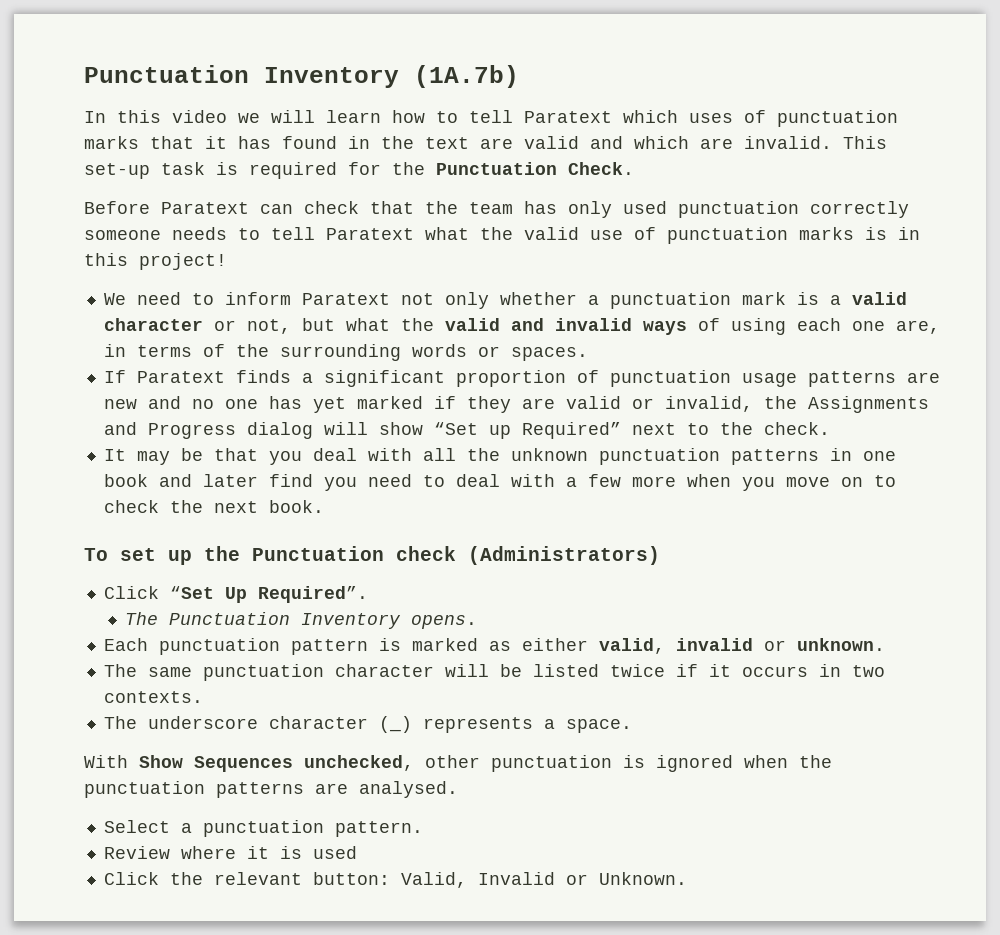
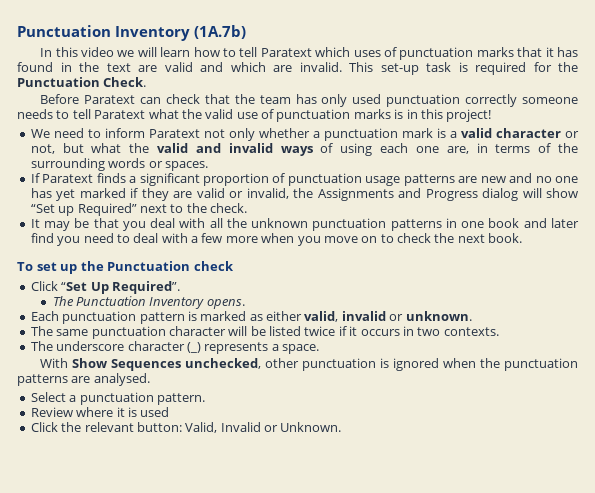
- To set up the Punctuation check (Administrators)
+ To set up the Punctuation check

